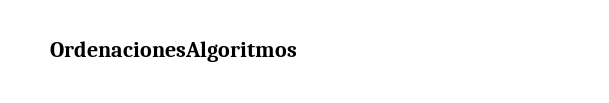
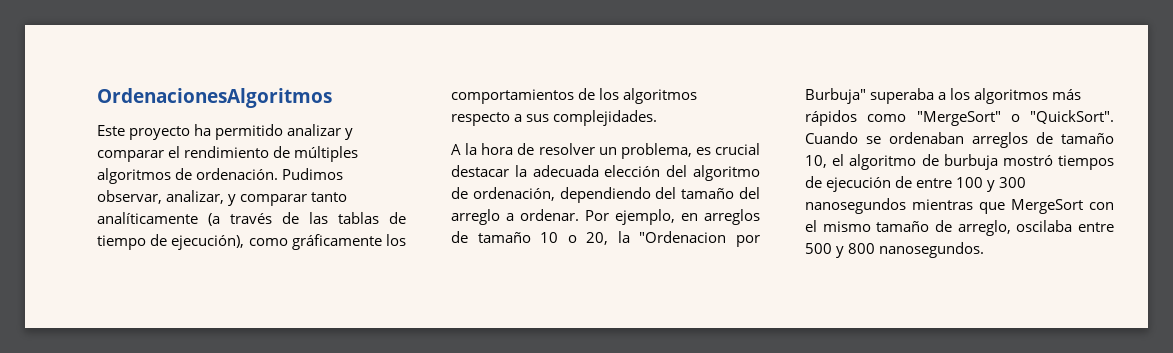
+ Este proyecto ha permitido analizar y comparar el rendimiento de múltiples algoritmos de ordenación. Pudimos observar, analizar, y comparar tanto analíticamente (a través de las tablas de tiempo de ejecución), como gráficamente los comportamientos de los algoritmos respecto a sus complejidades.
+ A la hora de resolver un problema, es crucial destacar la adecuada elección del algoritmo de ordenación, dependiendo del tamaño del arreglo a ordenar. Por ejemplo, en arreglos de tamaño 10 o 20, la "Ordenacion por Burbuja" superaba a los algoritmos más rápidos como "MergeSort" o "QuickSort". Cuando se ordenaban arreglos de tamaño 10, el algoritmo de burbuja mostró tiempos de ejecución de entre 100 y 300 nanosegundos mientras que MergeSort con el mismo tamaño de arreglo, oscilaba entre 500 y 800 nanosegundos.

